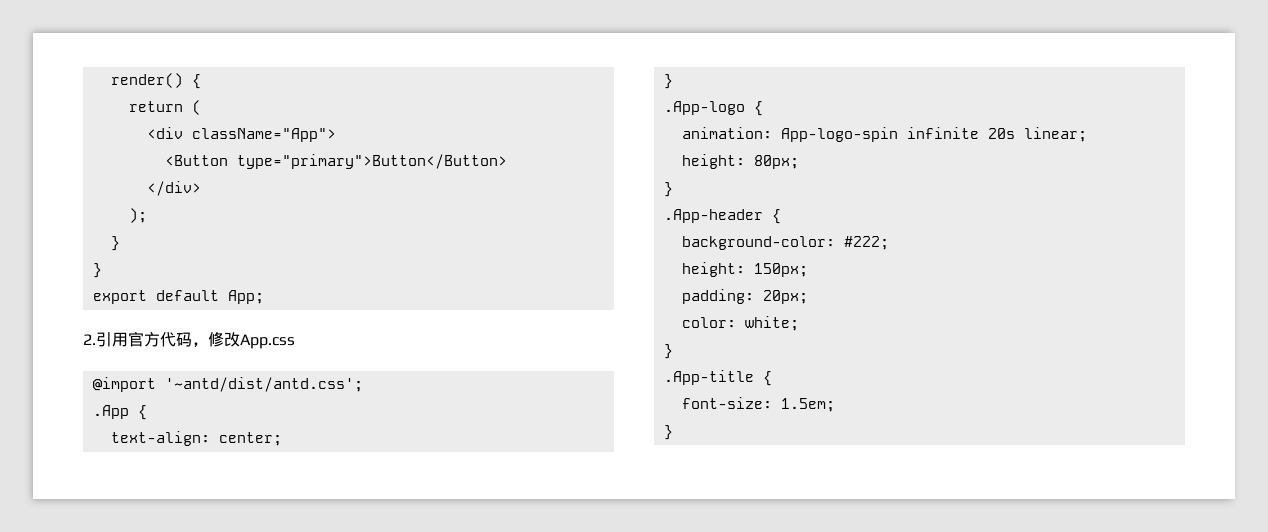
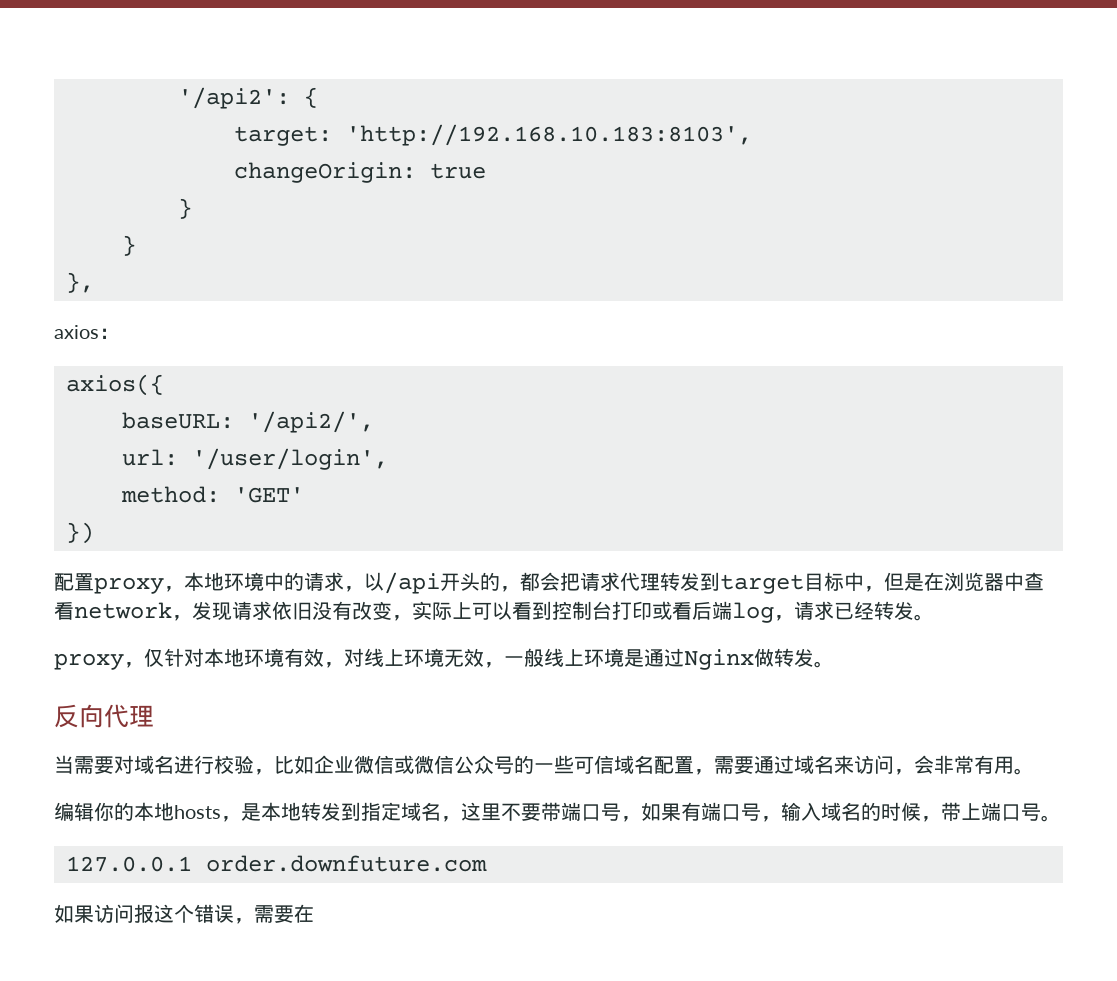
- render() {
- return (
- <div className="App">
- <Button type="primary">Button</Button>
- </div>
- );
+ '/api2': {
+ target: 'http://192.168.10.183:8103',
+ changeOrigin: true
  }
  }
- export default App;
- 2.引用官方代码，修改App.css
- @import '~antd/dist/antd.css';
- .App {
- text-align: center;
- }
- .App-logo {
- animation: App-logo-spin infinite 20s linear;
- height: 80px;
- }
- .App-header {
- background-color: #222;
- height: 150px;
- padding: 20px;
- color: white;
- }
- .App-title {
- font-size: 1.5em;
- }
+ },
+ axios：
+ axios({
+ baseURL: '/api2/',
+ url: '/user/login',
+ method: 'GET'
+ })
+ 配置proxy，本地环境中的请求，以/api开头的，都会把请求代理转发到target目标中，但是在浏览器中查看network，发现请求依旧没有改变，实际上可以看到控制台打印或看后端log，请求已经转发。
+ proxy，仅针对本地环境有效，对线上环境无效，一般线上环境是通过Nginx做转发。
+ 反向代理
+ 当需要对域名进行校验，比如企业微信或微信公众号的一些可信域名配置，需要通过域名来访问，会非常有用。
+ 编辑你的本地hosts，是本地转发到指定域名，这里不要带端口号，如果有端口号，输入域名的时候，带上端口号。
+ 127.0.0.1 order.downfuture.com
+ 如果访问报这个错误，需要在

